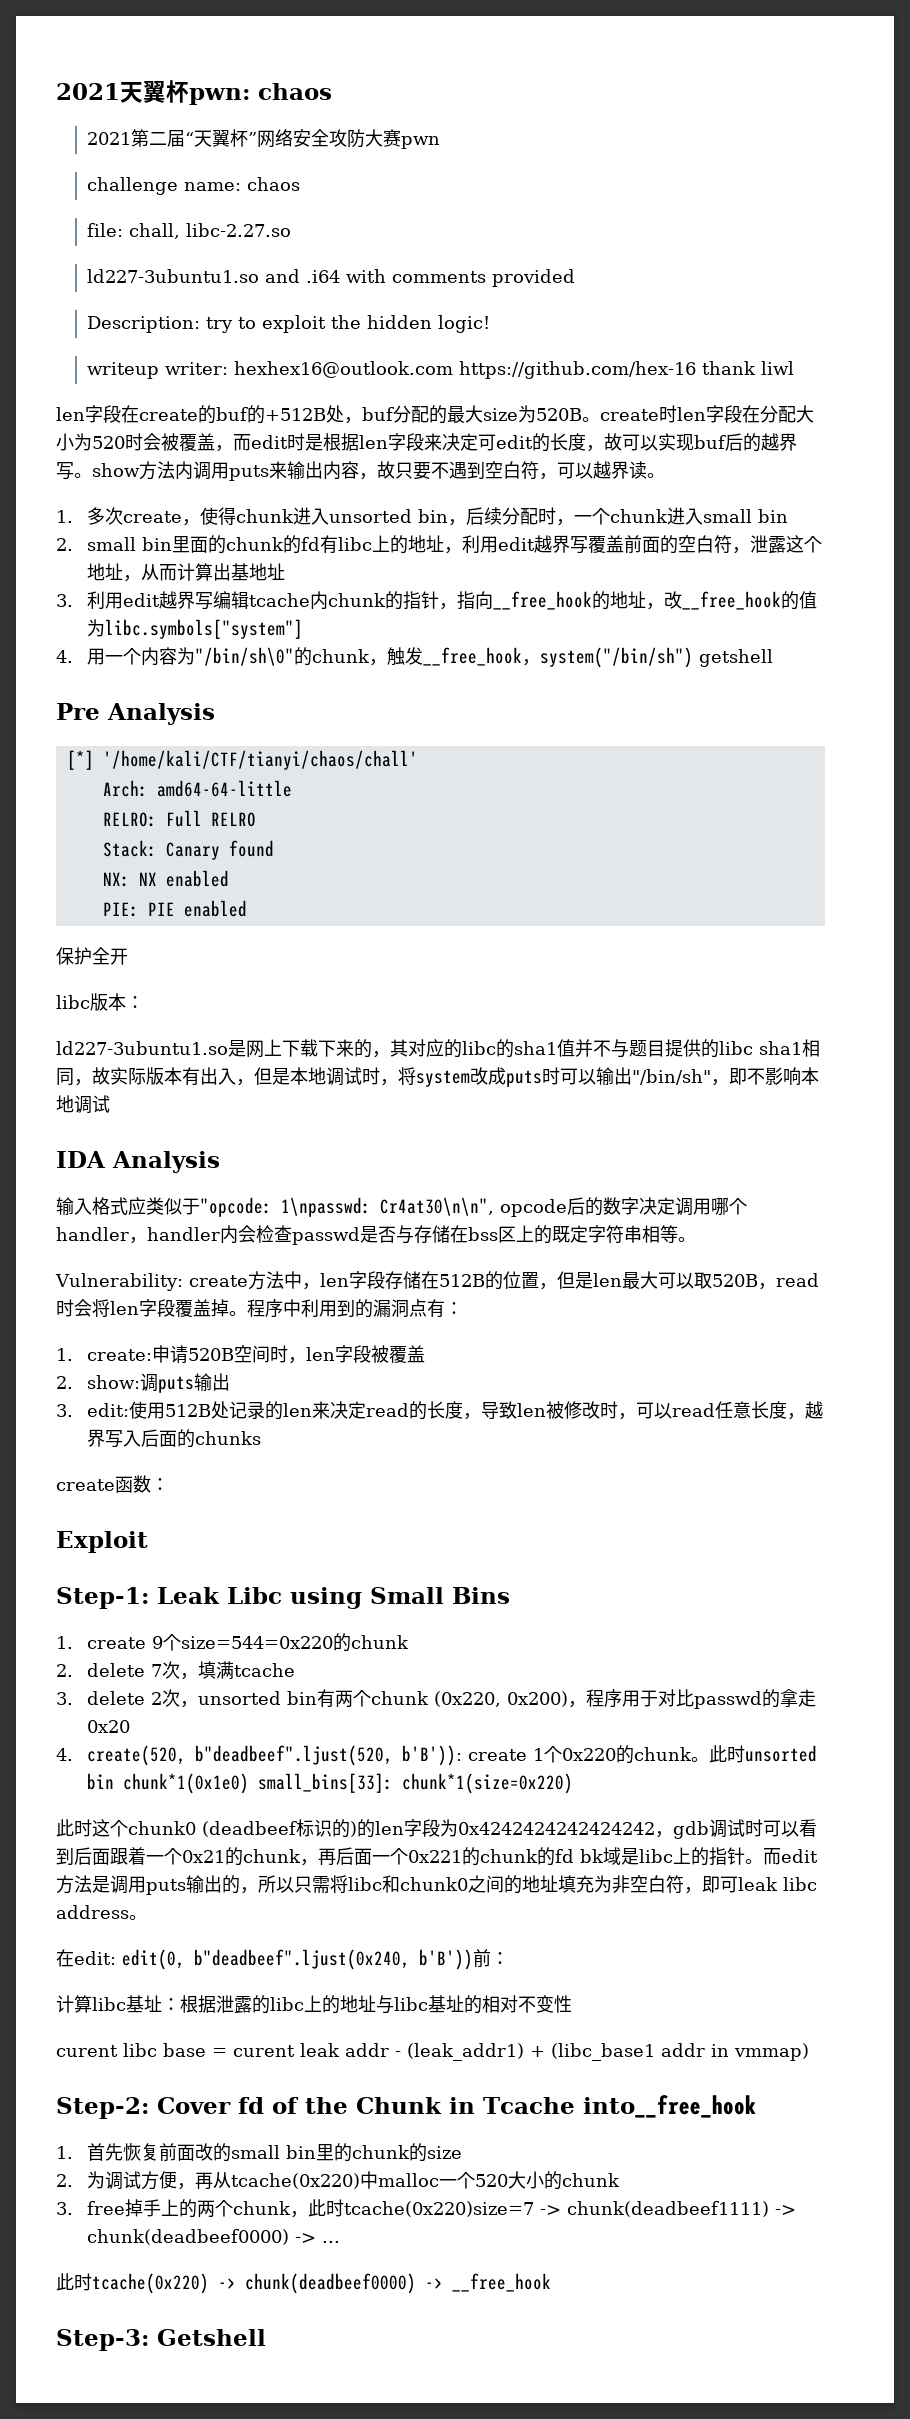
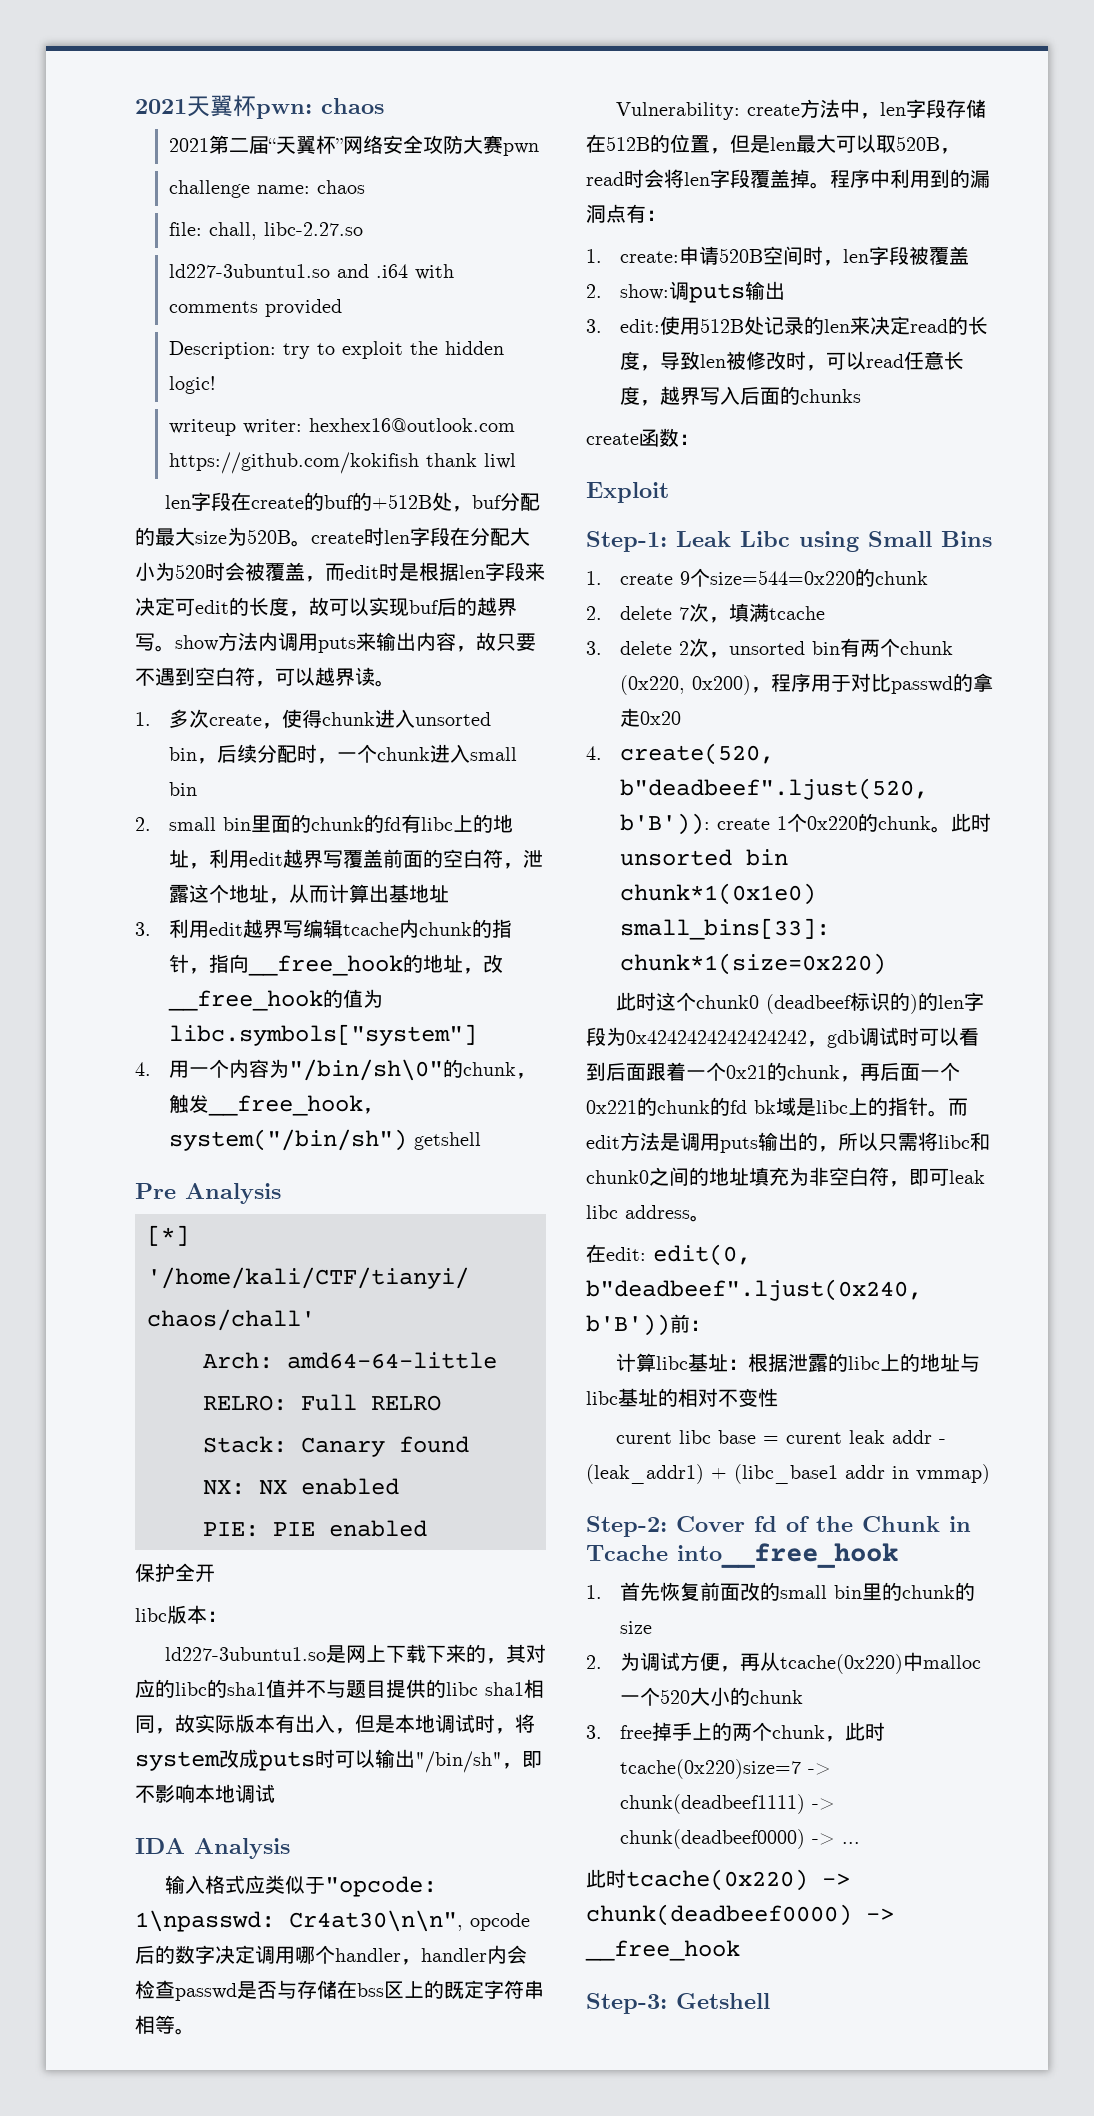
- writeup writer: hexhex16@outlook.com https://github.com/hex-16 thank liwl
+ writeup writer: hexhex16@outlook.com https://github.com/kokifish thank liwl

